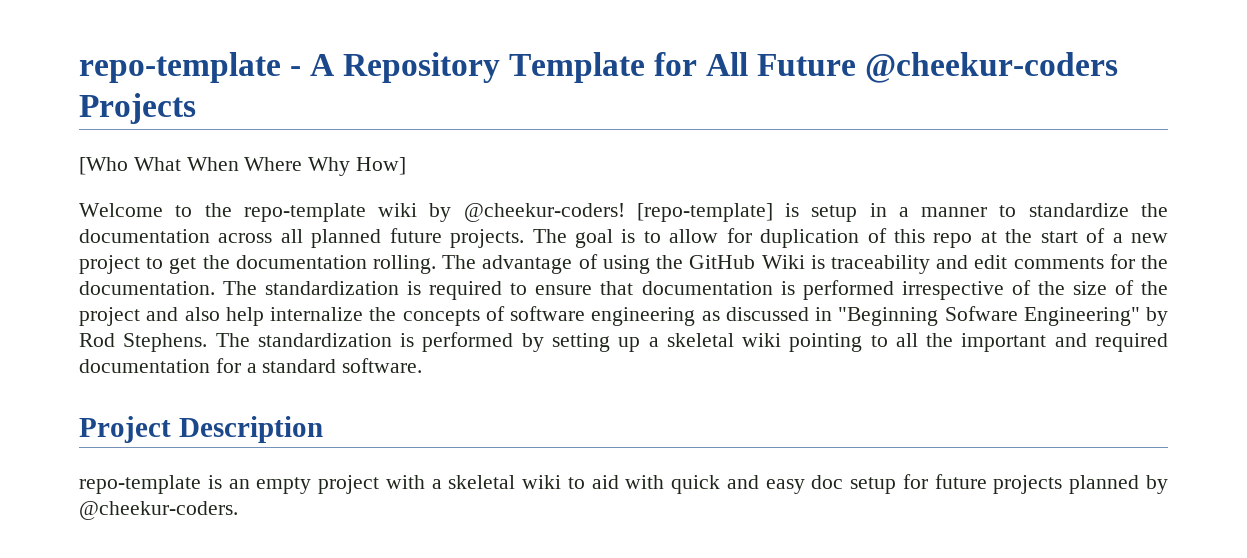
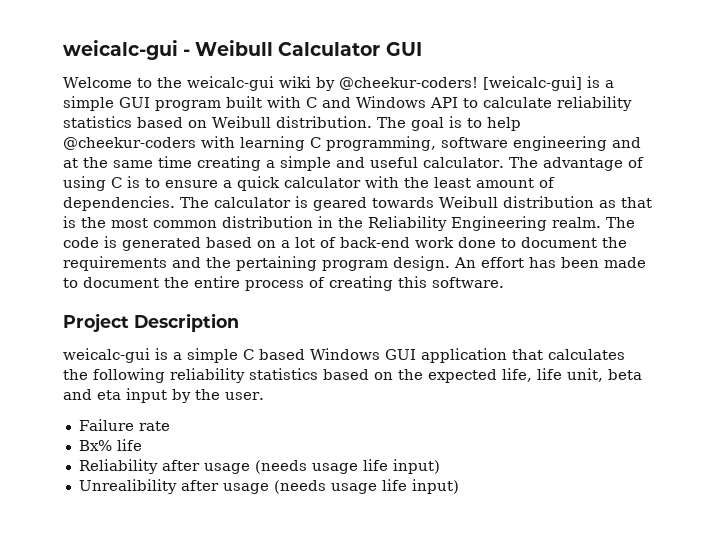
- repo-template - A Repository Template for All Future @cheekur-coders Projects
- [Who What When Where Why How]
+ weicalc-gui - Weibull Calculator GUI
- Welcome to the repo-template wiki by @cheekur-coders!
+ Welcome to the weicalc-gui wiki by @cheekur-coders!
- [repo-template] is setup in a manner to standardize the documentation across all planned future projects. The goal is to allow for duplication of this repo at the start of a new project to get the documentation rolling. The advantage of using the GitHub Wiki is traceability and edit comments for the documentation. The standardization is required to ensure that documentation is performed irrespective of the size of the project and also help internalize the concepts of software engineering as discussed in "Beginning Sofware Engineering" by Rod Stephens. The standardization is performed by setting up a skeletal wiki pointing to all the important and required documentation for a standard software.
+ [weicalc-gui] is a simple GUI program built with C and Windows API to calculate reliability statistics based on Weibull distribution. The goal is to help @cheekur-coders with learning C programming, software engineering and at the same time creating a simple and useful calculator. The advantage of using C is to ensure a quick calculator with the least amount of dependencies. The calculator is geared towards Weibull distribution as that is the most common distribution in the Reliability Engineering realm. The code is generated based on a lot of back-end work done to document the requirements and the pertaining program design. An effort has been made to document the entire process of creating this software.
  Project Description
- repo-template is an empty project with a skeletal wiki to aid with quick and easy doc setup for future projects planned by @cheekur-coders.
+ weicalc-gui is a simple C based Windows GUI application that calculates the following reliability statistics based on the expected life, life unit, beta and eta input by the user.
+ Failure rate
+ Bx% life
+ Reliability after usage (needs usage life input)
+ Unrealibility after usage (needs usage life input)

